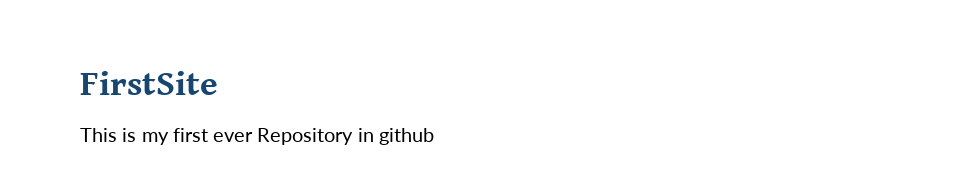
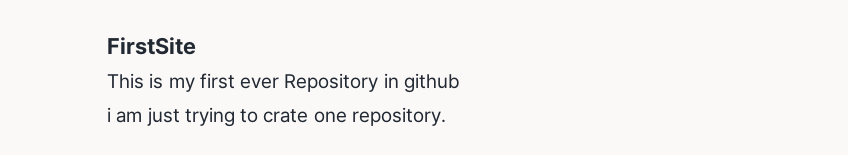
+ i am just trying to crate one repository.

